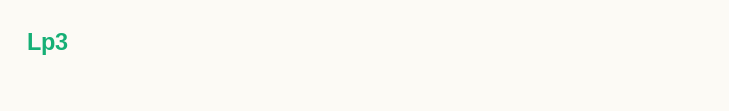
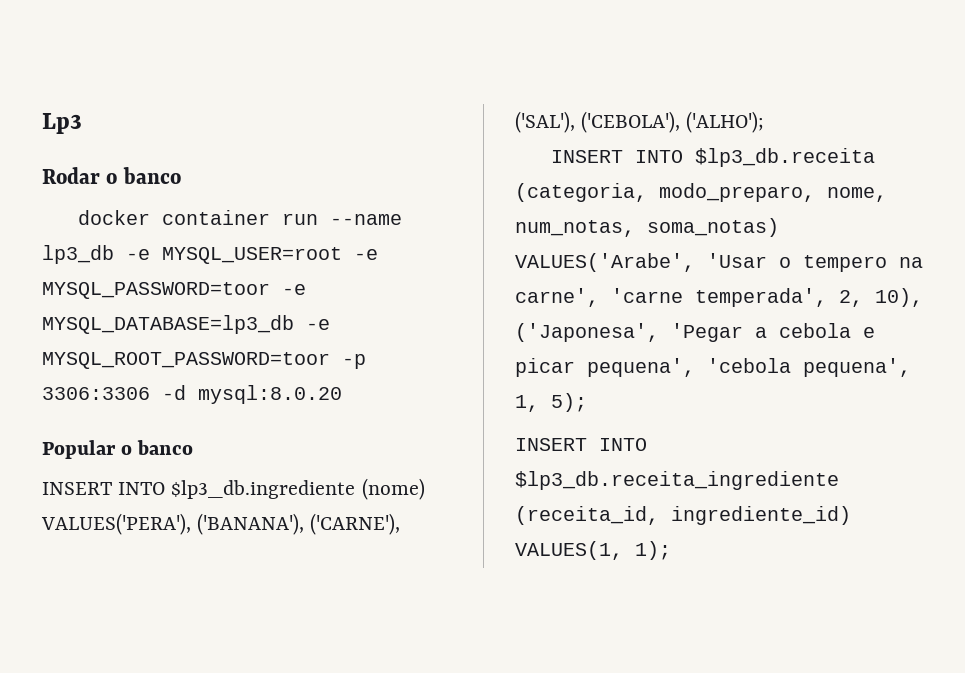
+ Rodar o banco
+ docker container run --name lp3_db -e MYSQL_USER=root -e MYSQL_PASSWORD=toor -e MYSQL_DATABASE=lp3_db -e MYSQL_ROOT_PASSWORD=toor -p 3306:3306 -d mysql:8.0.20
+ Popular o banco
+ INSERT INTO $lp3_db.ingrediente (nome) VALUES('PERA'), ('BANANA'), ('CARNE'), ('SAL'), ('CEBOLA'), ('ALHO');
+ INSERT INTO $lp3_db.receita (categoria, modo_preparo, nome, num_notas, soma_notas) VALUES('Arabe', 'Usar o tempero na carne', 'carne temperada', 2, 10), ('Japonesa', 'Pegar a cebola e picar pequena', 'cebola pequena', 1, 5);
+ INSERT INTO $lp3_db.receita_ingrediente (receita_id, ingrediente_id) VALUES(1, 1);

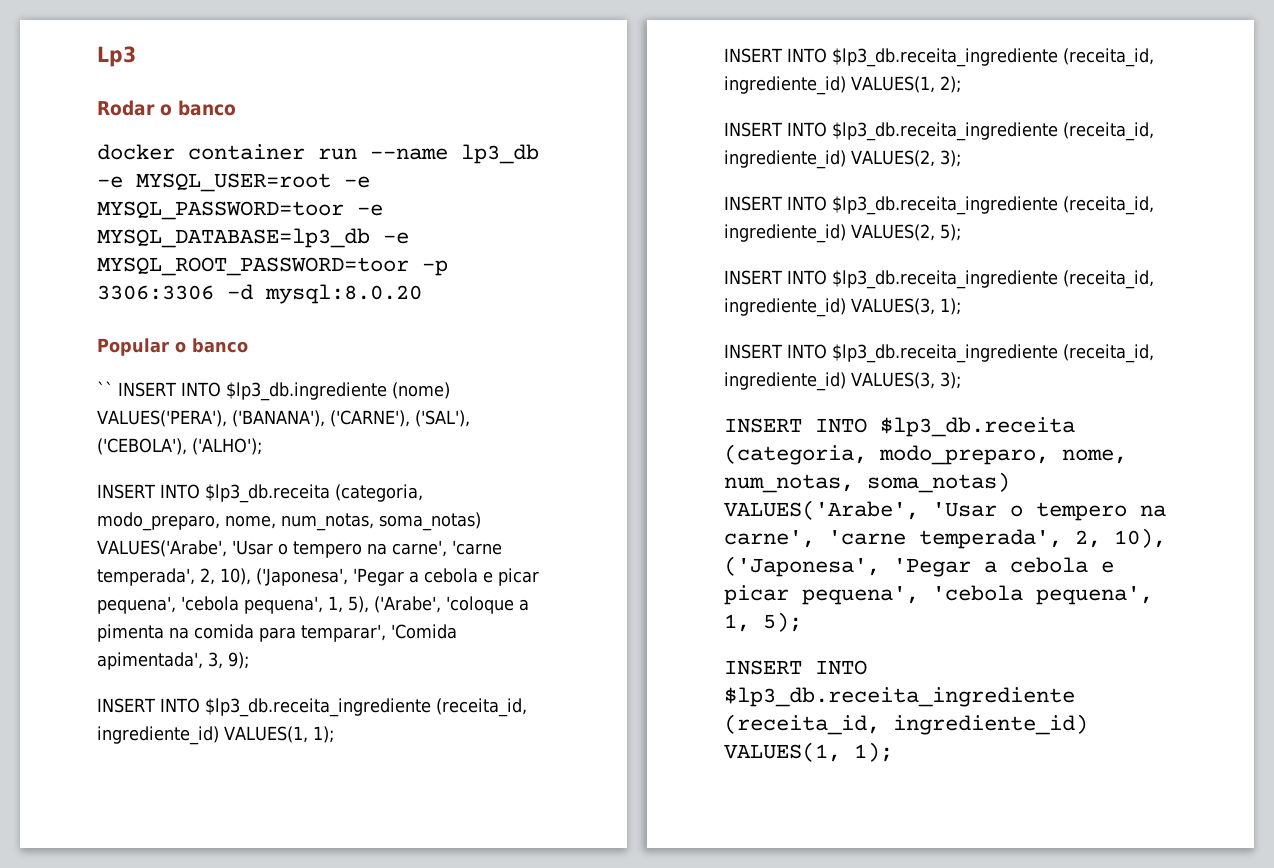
- INSERT INTO $lp3_db.ingrediente (nome) VALUES('PERA'), ('BANANA'), ('CARNE'), ('SAL'), ('CEBOLA'), ('ALHO');
+ `` INSERT INTO $lp3_db.ingrediente (nome) VALUES('PERA'), ('BANANA'), ('CARNE'), ('SAL'), ('CEBOLA'), ('ALHO');
+ INSERT INTO $lp3_db.receita (categoria, modo_preparo, nome, num_notas, soma_notas) VALUES('Arabe', 'Usar o tempero na carne', 'carne temperada', 2, 10), ('Japonesa', 'Pegar a cebola e picar pequena', 'cebola pequena', 1, 5), ('Arabe', 'coloque a pimenta na comida para temparar', 'Comida apimentada', 3, 9);
+ INSERT INTO $lp3_db.receita_ingrediente (receita_id, ingrediente_id) VALUES(1, 1);
+ INSERT INTO $lp3_db.receita_ingrediente (receita_id, ingrediente_id) VALUES(1, 2);
+ INSERT INTO $lp3_db.receita_ingrediente (receita_id, ingrediente_id) VALUES(2, 3);
+ INSERT INTO $lp3_db.receita_ingrediente (receita_id, ingrediente_id) VALUES(2, 5);
+ INSERT INTO $lp3_db.receita_ingrediente (receita_id, ingrediente_id) VALUES(3, 1);
+ INSERT INTO $lp3_db.receita_ingrediente (receita_id, ingrediente_id) VALUES(3, 3);

